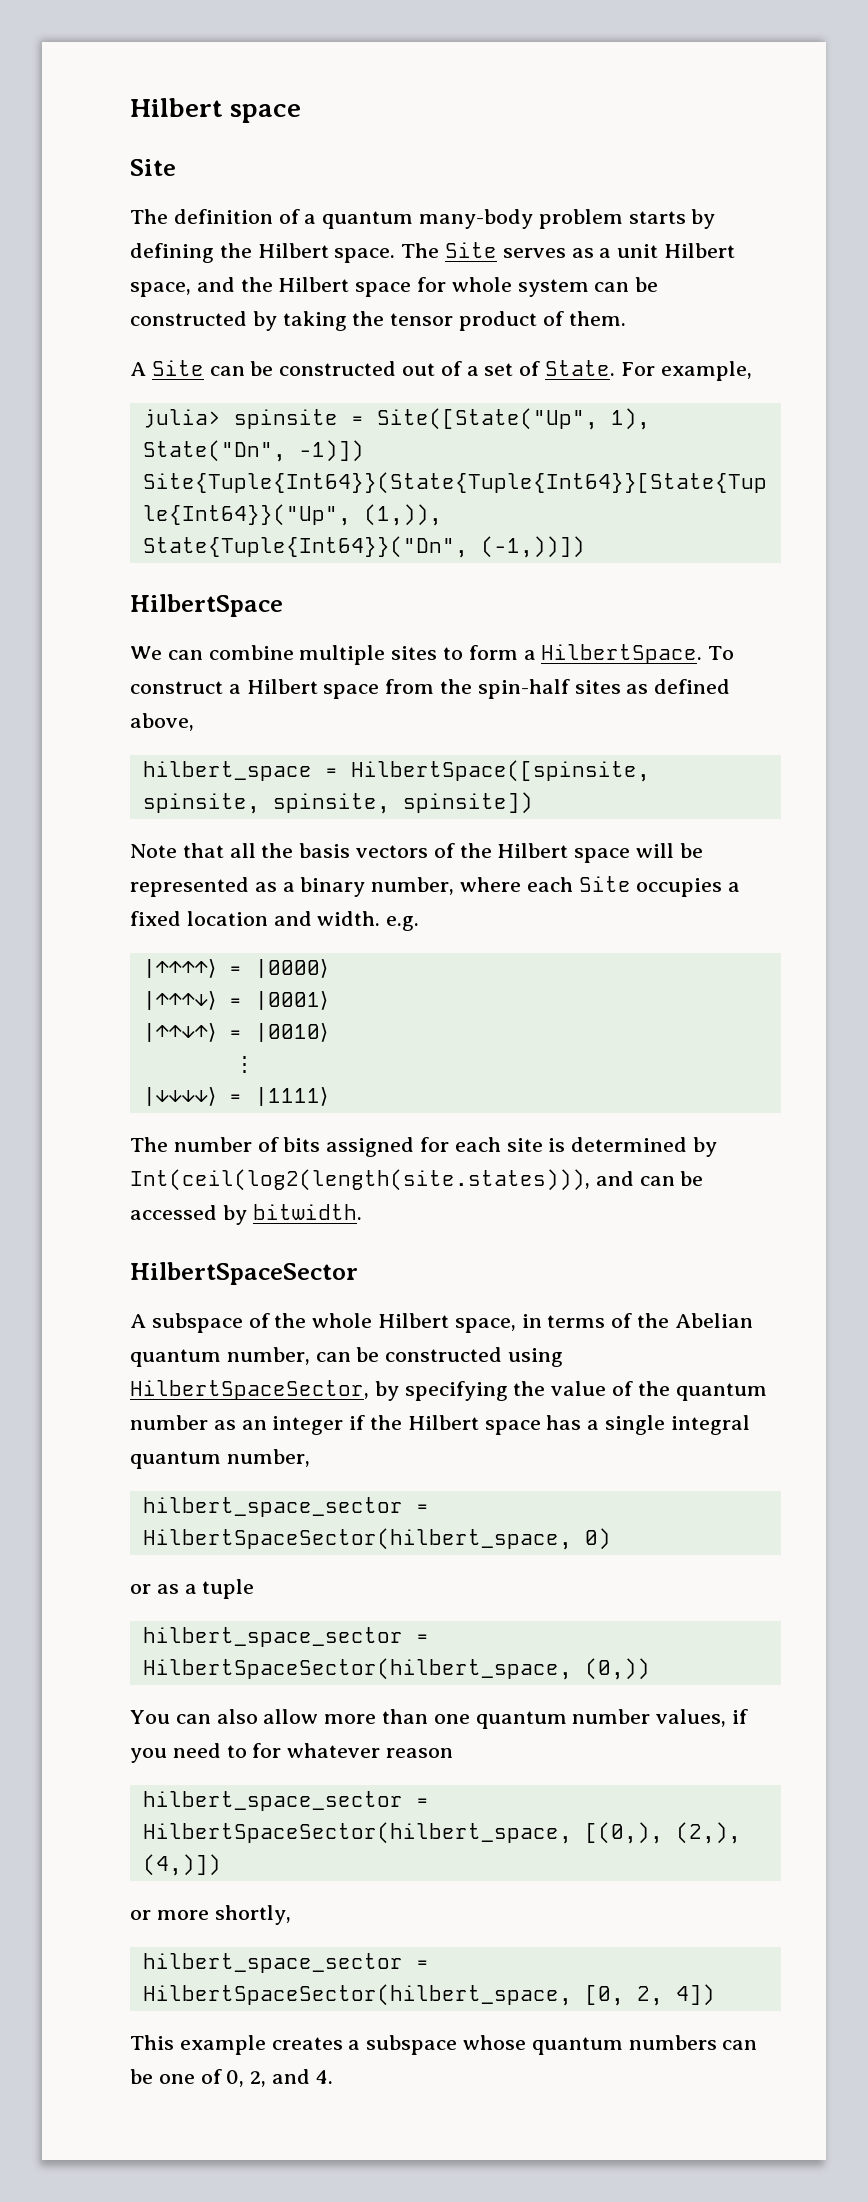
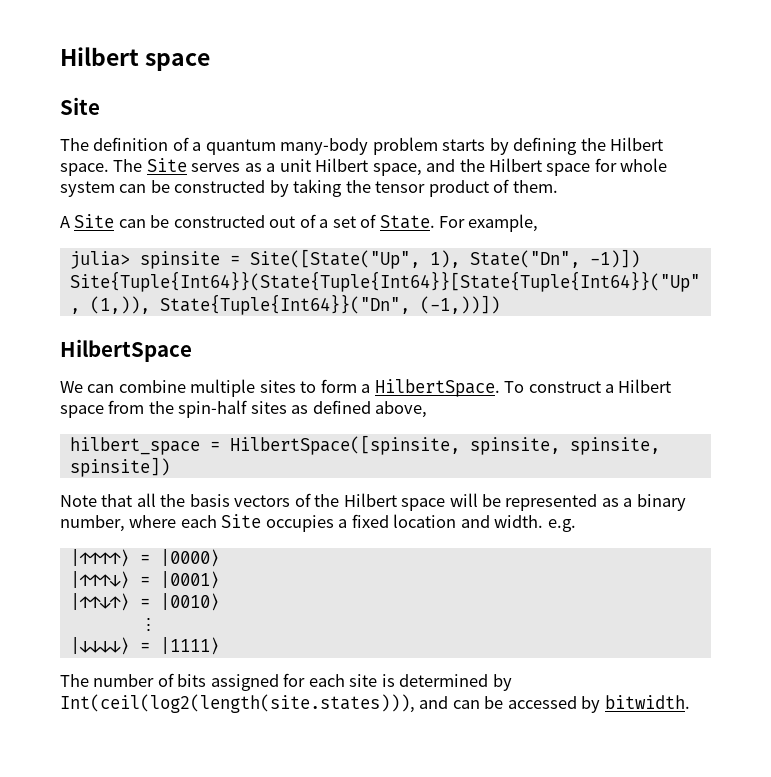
- HilbertSpaceSector
- A subspace of the whole Hilbert space, in terms of the Abelian quantum number, can be constructed using HilbertSpaceSector, by specifying the value of the quantum number as an integer if the Hilbert space has a single integral quantum number,
- hilbert_space_sector = HilbertSpaceSector(hilbert_space, 0)
- or as a tuple
- hilbert_space_sector = HilbertSpaceSector(hilbert_space, (0,))
- You can also allow more than one quantum number values, if you need to for whatever reason
- hilbert_space_sector = HilbertSpaceSector(hilbert_space, [(0,), (2,), (4,)])
- or more shortly,
- hilbert_space_sector = HilbertSpaceSector(hilbert_space, [0, 2, 4])
- This example creates a subspace whose quantum numbers can be one of 0, 2, and 4.

